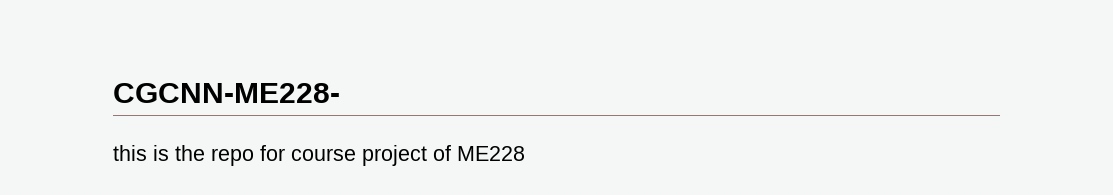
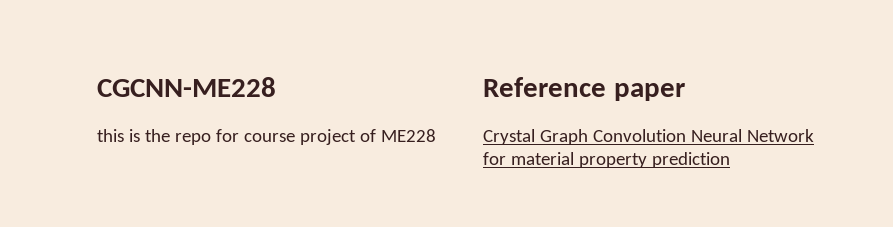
- CGCNN-ME228-
+ CGCNN-ME228
+ Reference paper
+ Crystal Graph Convolution Neural Network for material property prediction

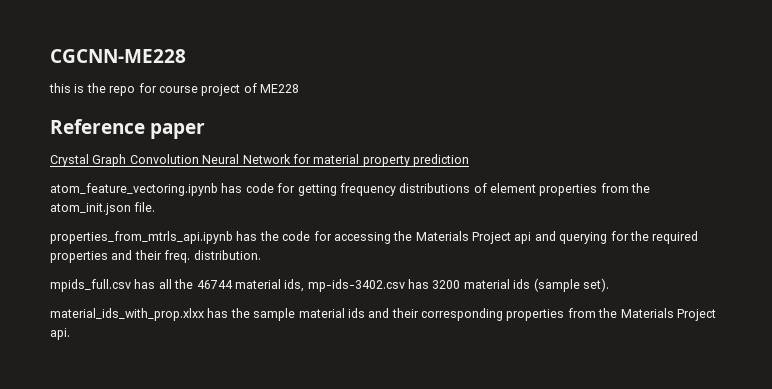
+ atom_feature_vectoring.ipynb has code for getting frequency distributions of element properties from the atom_init.json file.
+ properties_from_mtrls_api.ipynb has the code for accessing the Materials Project api and querying for the required properties and their freq. distribution.
+ mpids_full.csv has all the 46744 material ids, mp-ids-3402.csv has 3200 material ids (sample set).
+ material_ids_with_prop.xlxx has the sample material ids and their corresponding properties from the Materials Project api.

